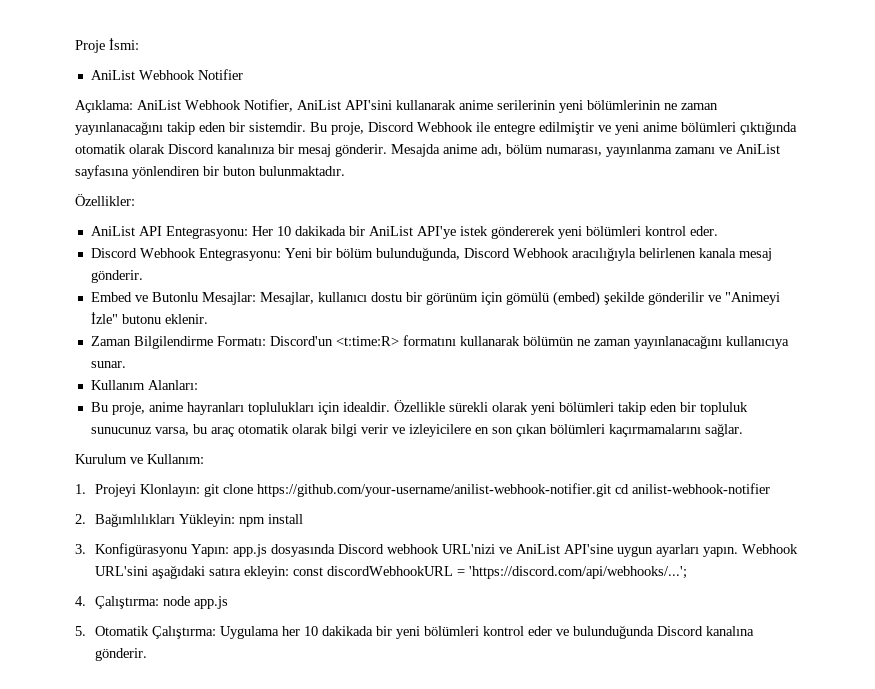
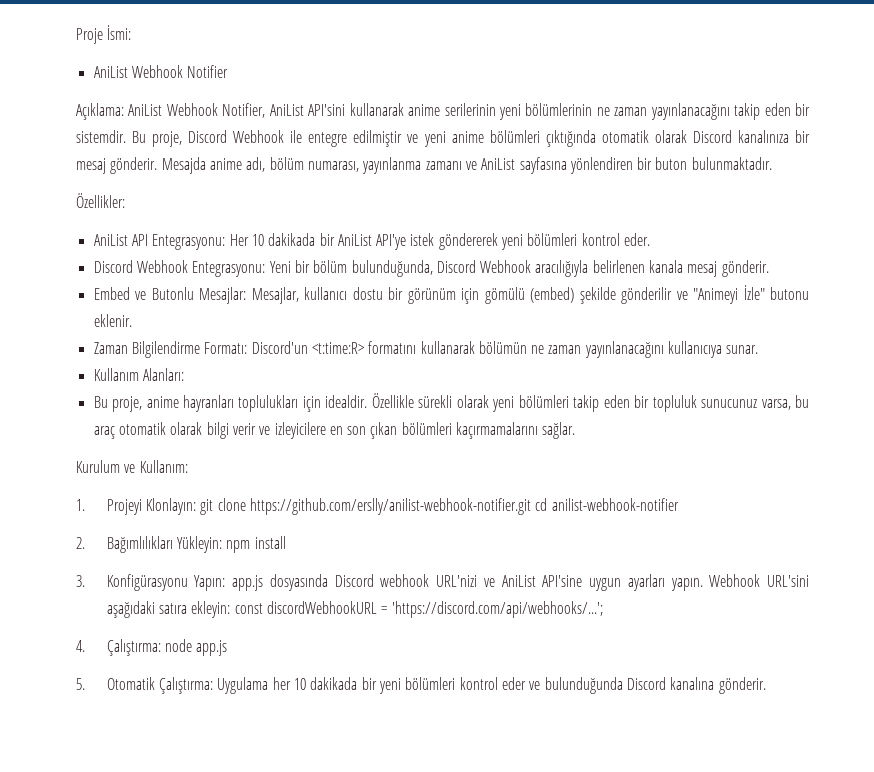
- 1. Projeyi Klonlayın: git clone https://github.com/your-username/anilist-webhook-notifier.git cd anilist-webhook-notifier
+ 1. Projeyi Klonlayın: git clone https://github.com/erslly/anilist-webhook-notifier.git cd anilist-webhook-notifier

